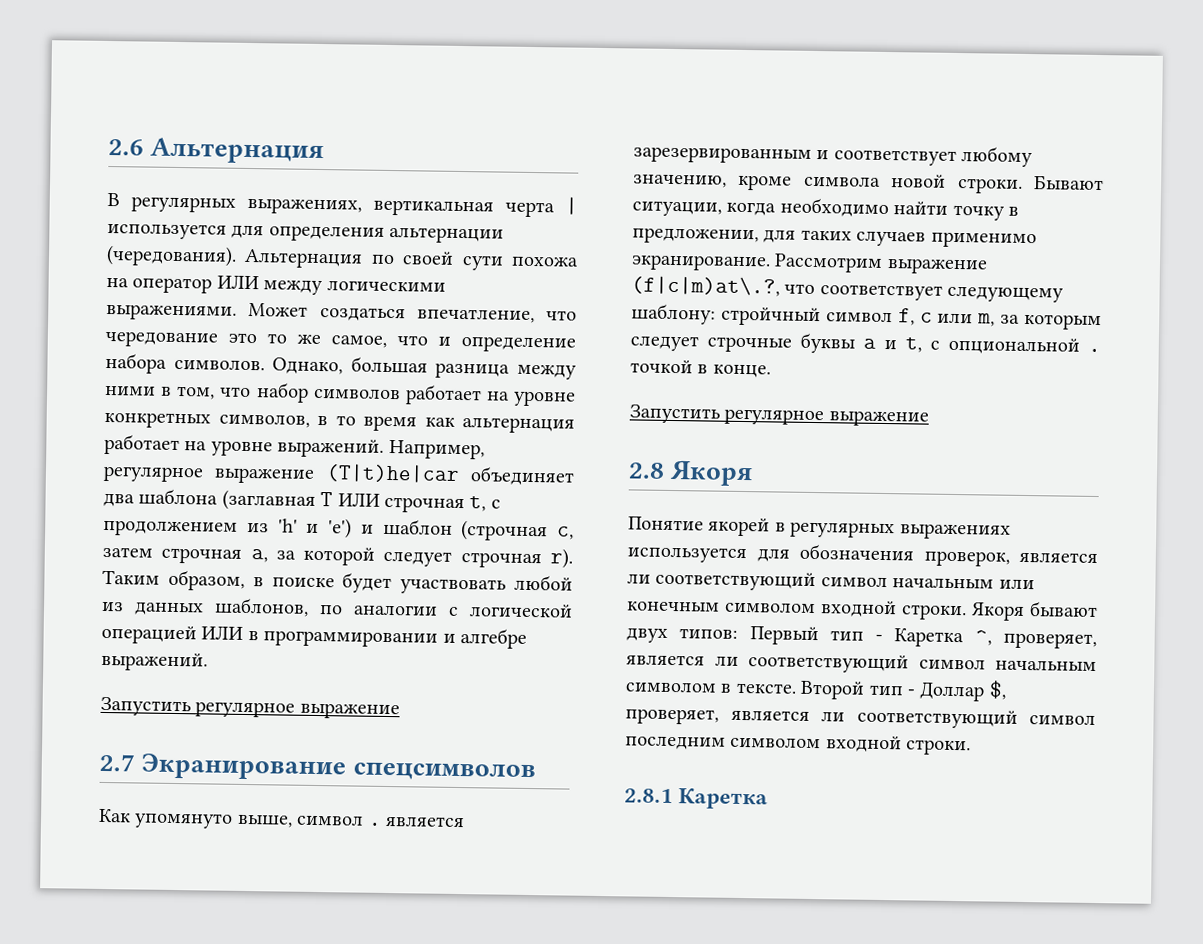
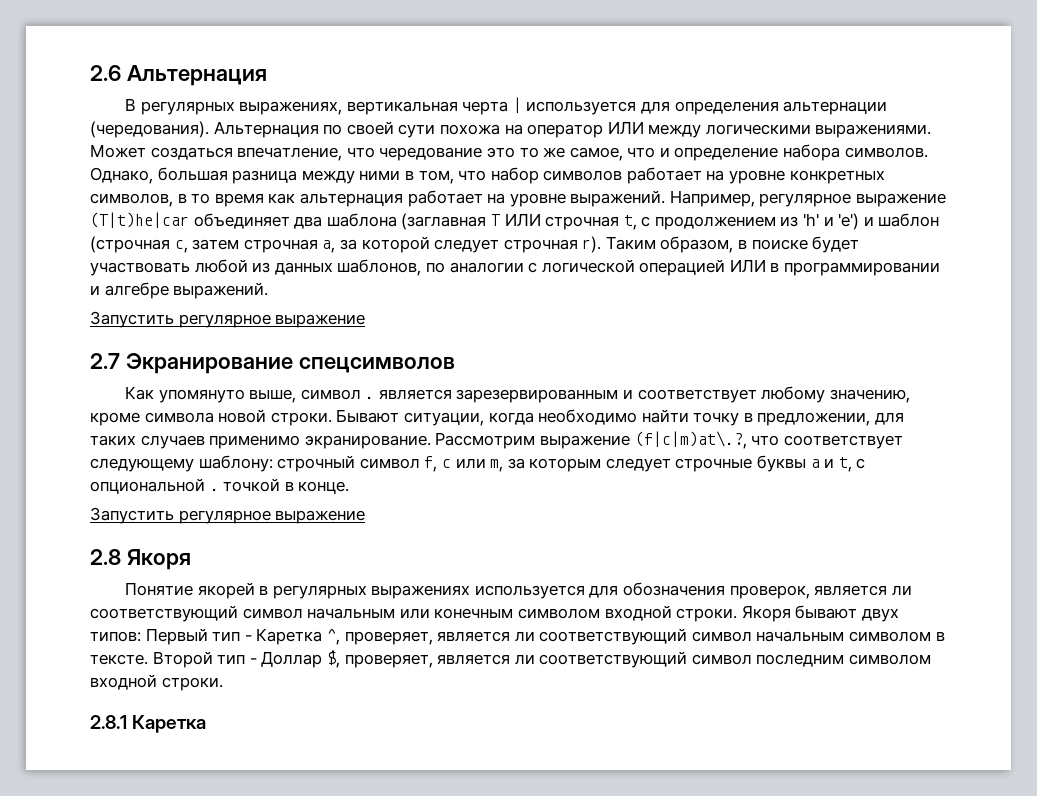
- Рассмотрим выражение (f|c|m)at\.?, что соответствует следующему шаблону: стройчный символ f, c или m, за которым следует строчные буквы a и t, с опциональной . точкой в конце.
+ Рассмотрим выражение (f|c|m)at\.?, что соответствует следующему шаблону: строчный символ f, c или m, за которым следует строчные буквы a и t, с опциональной . точкой в конце.

